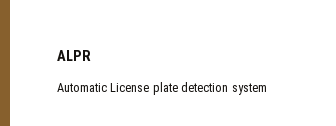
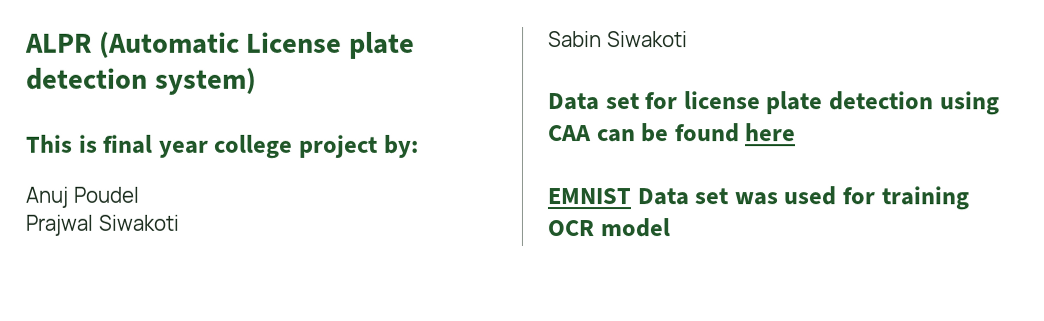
- ALPR
- Automatic License plate detection system
+ ALPR (Automatic License plate detection system)
+ This is final year college project by:
+ Anuj Poudel
+ Prajwal Siwakoti
+ Sabin Siwakoti
+ Data set for license plate detection using CAA can be found here
+ EMNIST Data set was used for training OCR model

